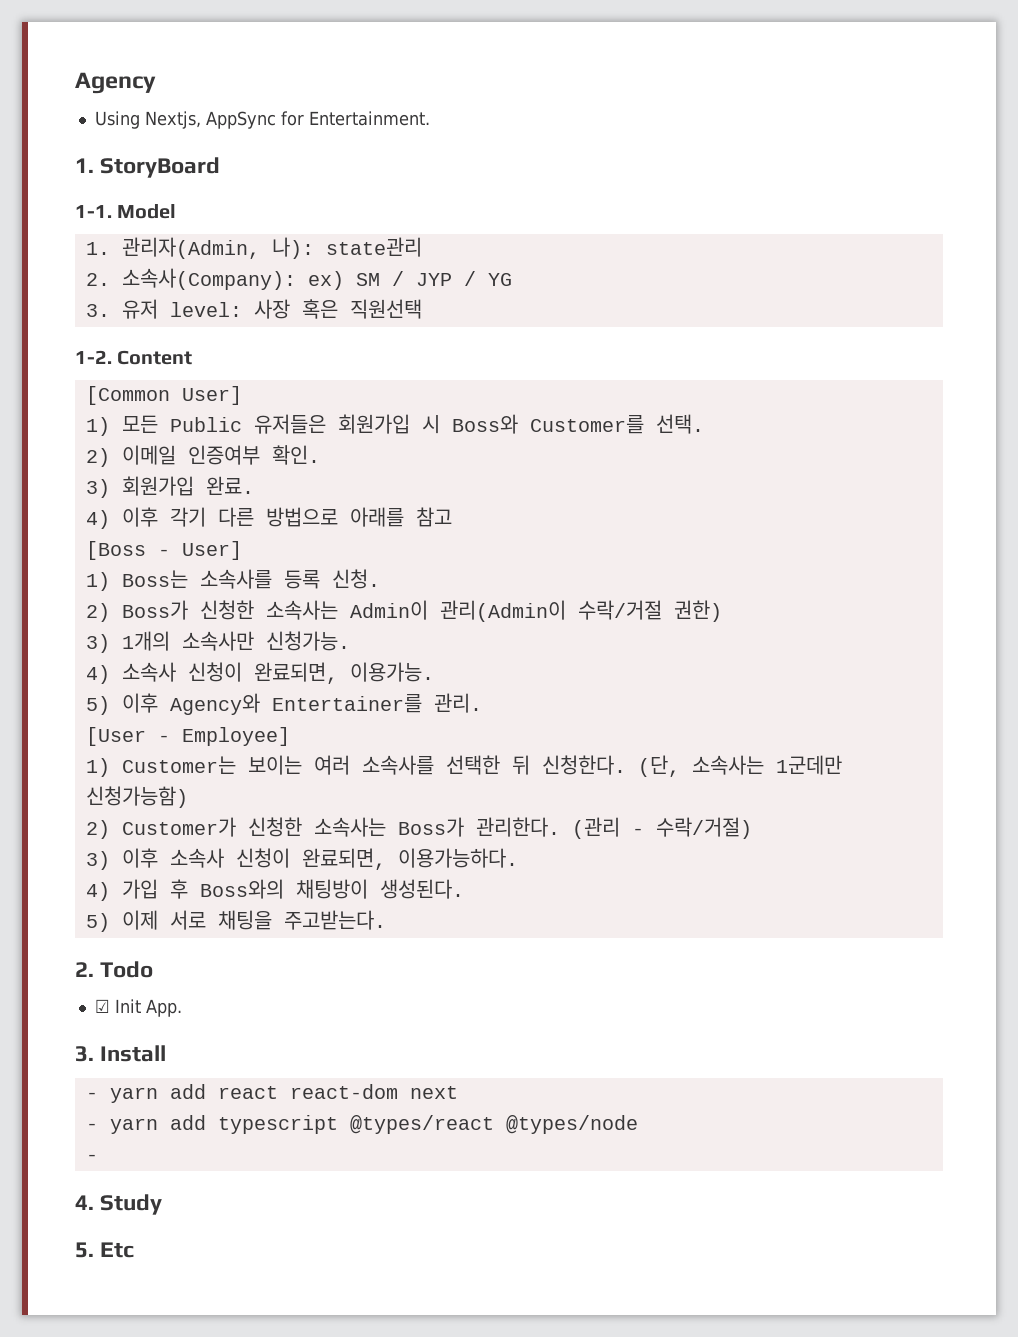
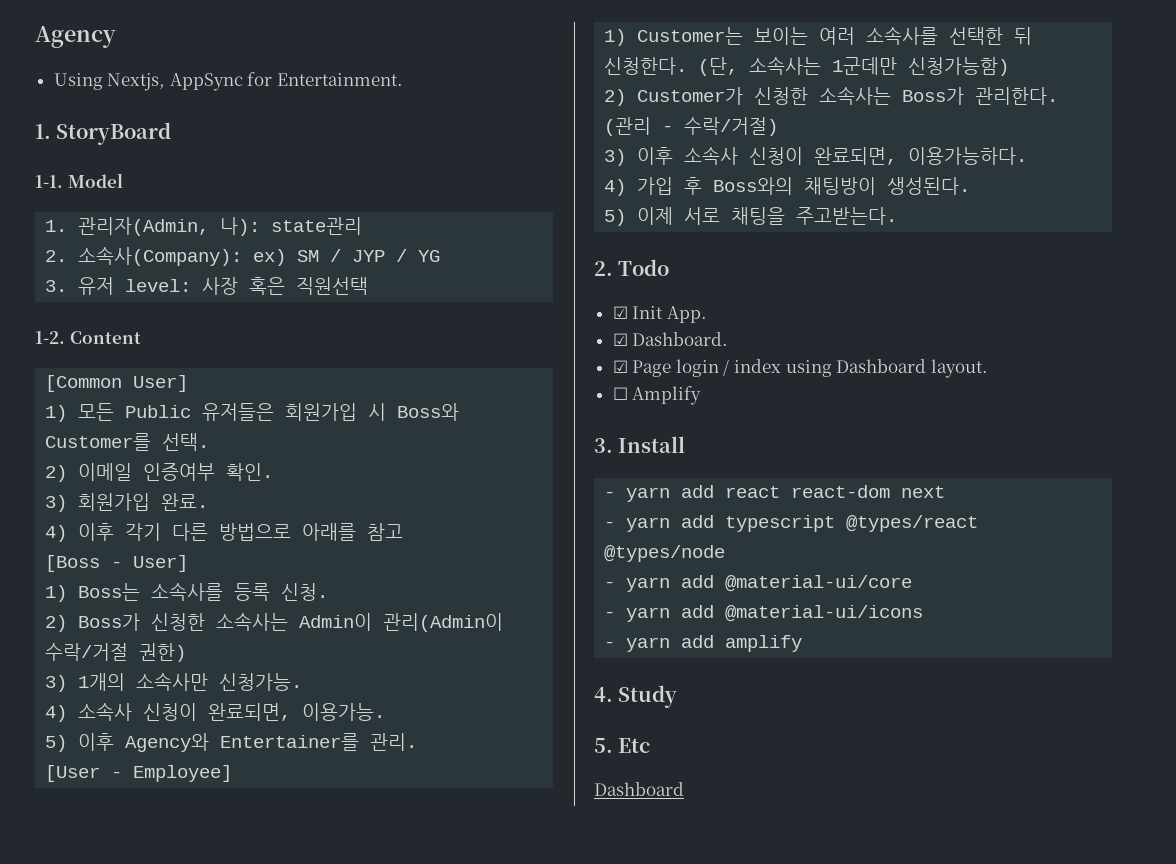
+ ☑ Dashboard.
+ ☑ Page login / index using Dashboard layout.
+ ☐ Amplify
  - yarn add typescript @types/react @types/node
- -
+ - yarn add @material-ui/core
+ - yarn add @material-ui/icons
+ - yarn add amplify
  5. Etc
+ Dashboard

